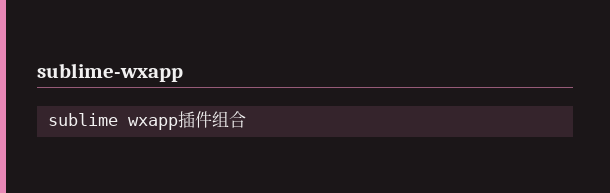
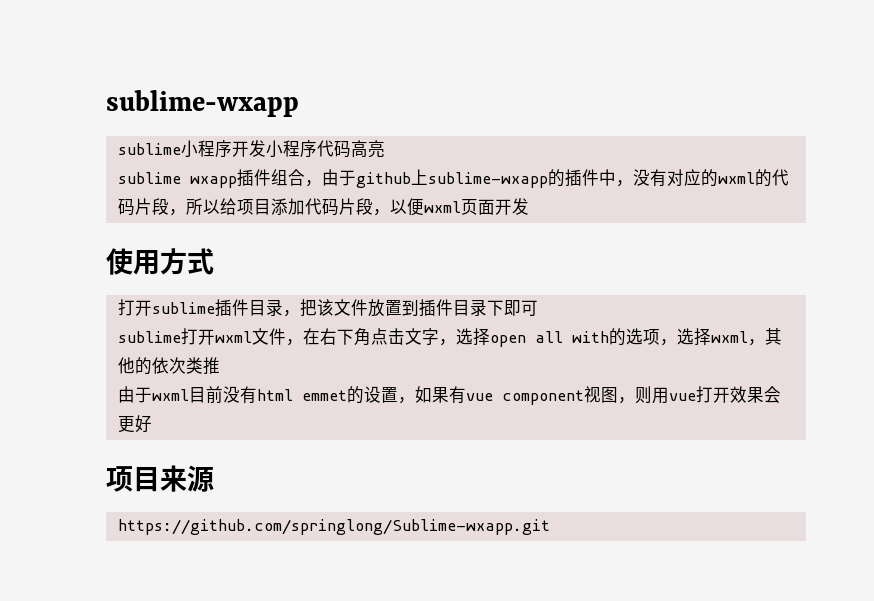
- sublime wxapp插件组合
+ sublime小程序开发小程序代码高亮
+ sublime wxapp插件组合，由于github上sublime-wxapp的插件中，没有对应的wxml的代码片段，所以给项目添加代码片段，以便wxml页面开发
+ 使用方式
+ 打开sublime插件目录，把该文件放置到插件目录下即可
+ sublime打开wxml文件，在右下角点击文字，选择open all with的选项，选择wxml，其他的依次类推
+ 由于wxml目前没有html emmet的设置，如果有vue component视图，则用vue打开效果会更好
+ 项目来源
+ https://github.com/springlong/Sublime-wxapp.git

